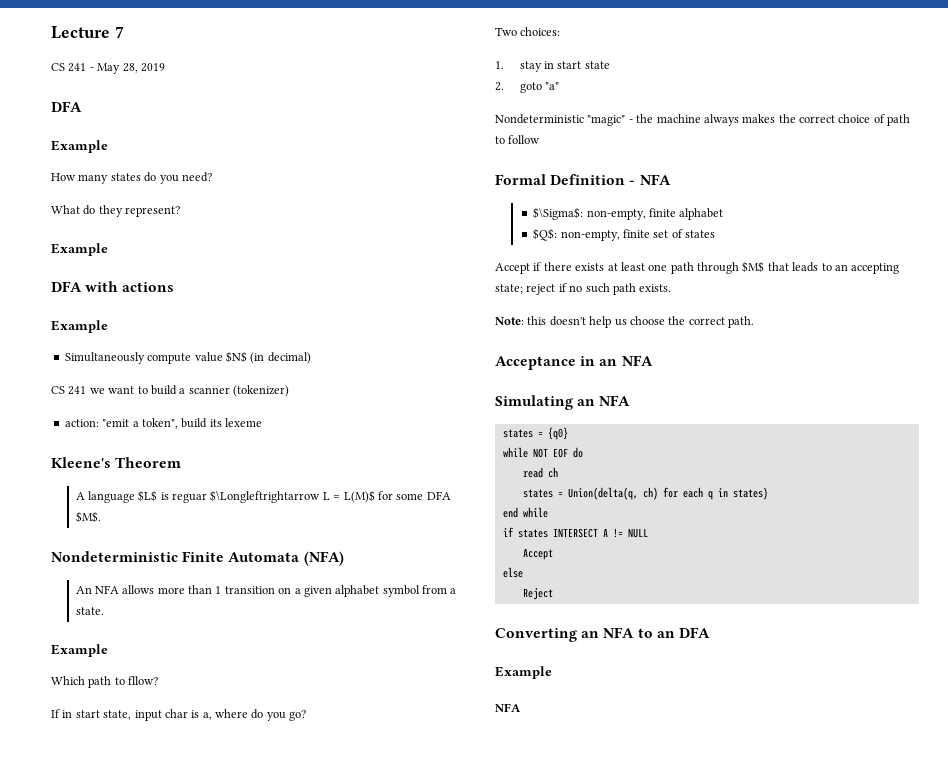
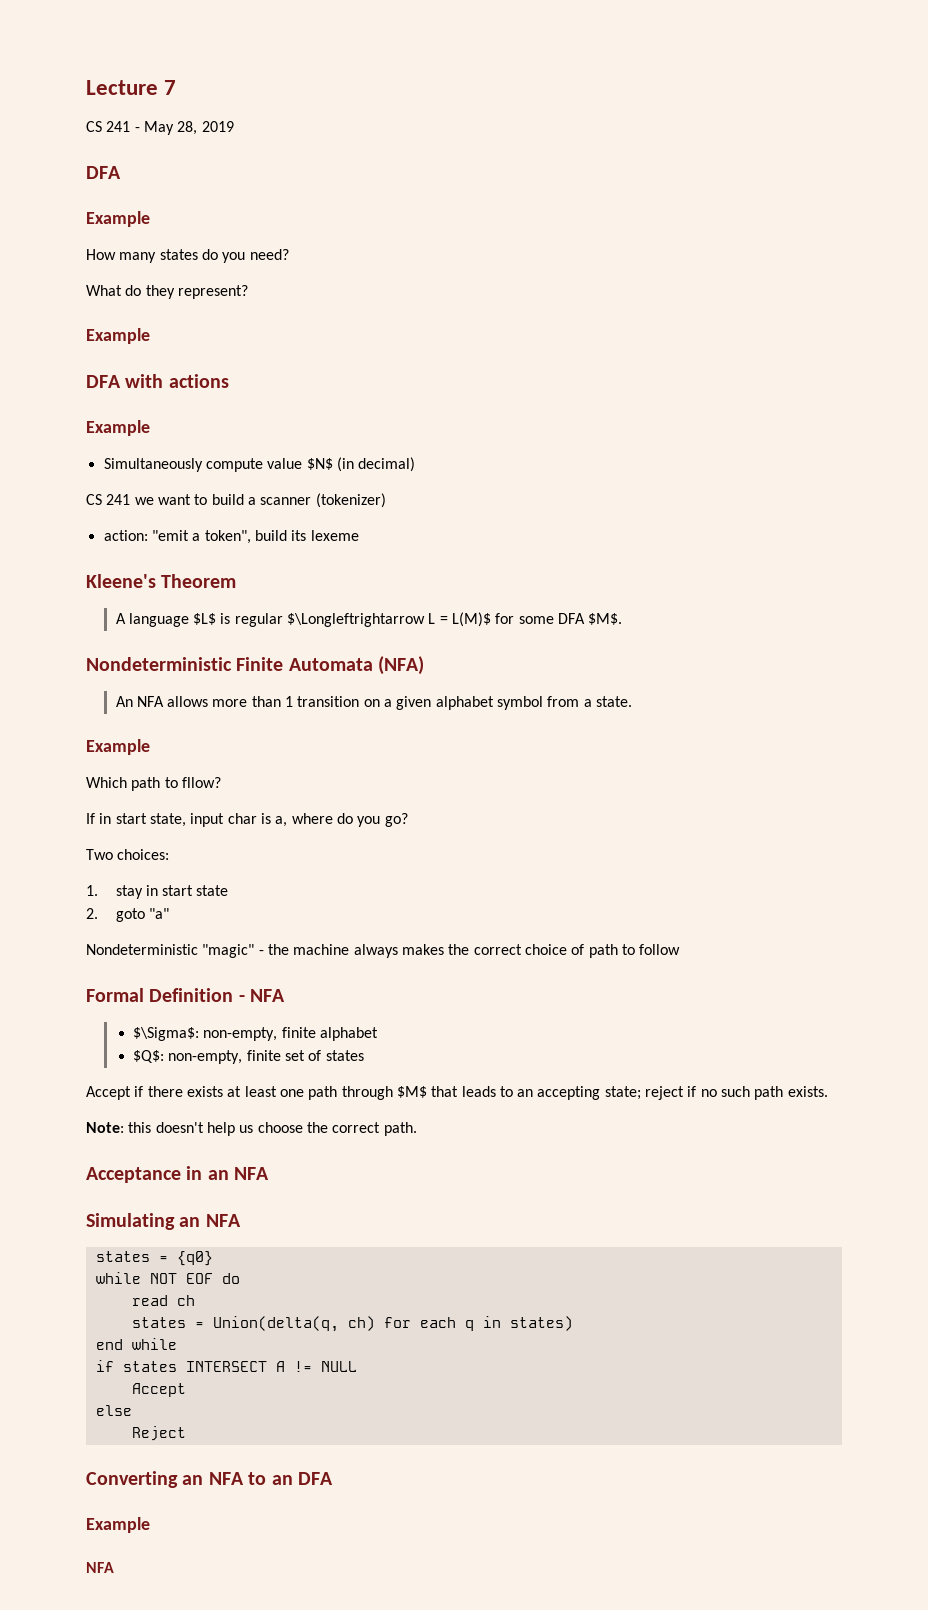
- A language $L$ is reguar $\Longleftrightarrow L = L(M)$ for some DFA $M$.
+ A language $L$ is regular $\Longleftrightarrow L = L(M)$ for some DFA $M$.

